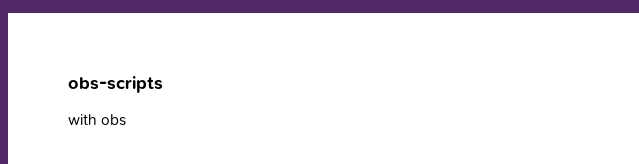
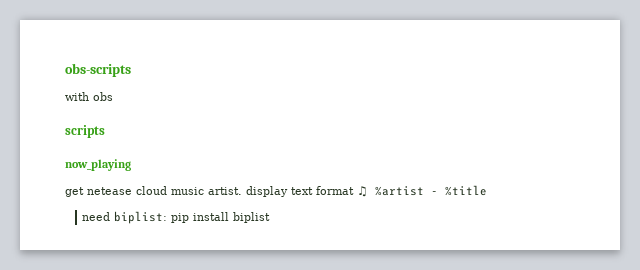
+ scripts
+ now_playing
+ get netease cloud music artist. display text format ♫ %artist - %title
+ need biplist: pip install biplist

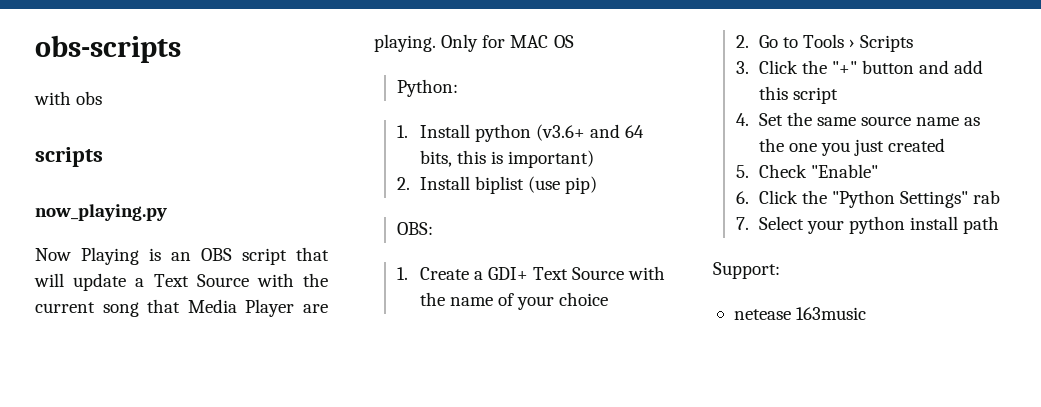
- now_playing
- get netease cloud music artist. display text format ♫ %artist - %title
- need biplist: pip install biplist
+ now_playing.py
+ Now Playing is an OBS script that will update a Text Source with the current song that Media Player are playing. Only for MAC OS
+ Python:
+ 1. Install python (v3.6+ and 64 bits, this is important)
+ 2. Install biplist (use pip)
+ OBS:
+ 1. Create a GDI+ Text Source with the name of your choice
+ 2. Go to Tools › Scripts
+ 3. Click the "+" button and add this script
+ 4. Set the same source name as the one you just created
+ 5. Check "Enable"
+ 6. Click the "Python Settings" rab
+ 7. Select your python install path
+ Support:
+ netease 163music

